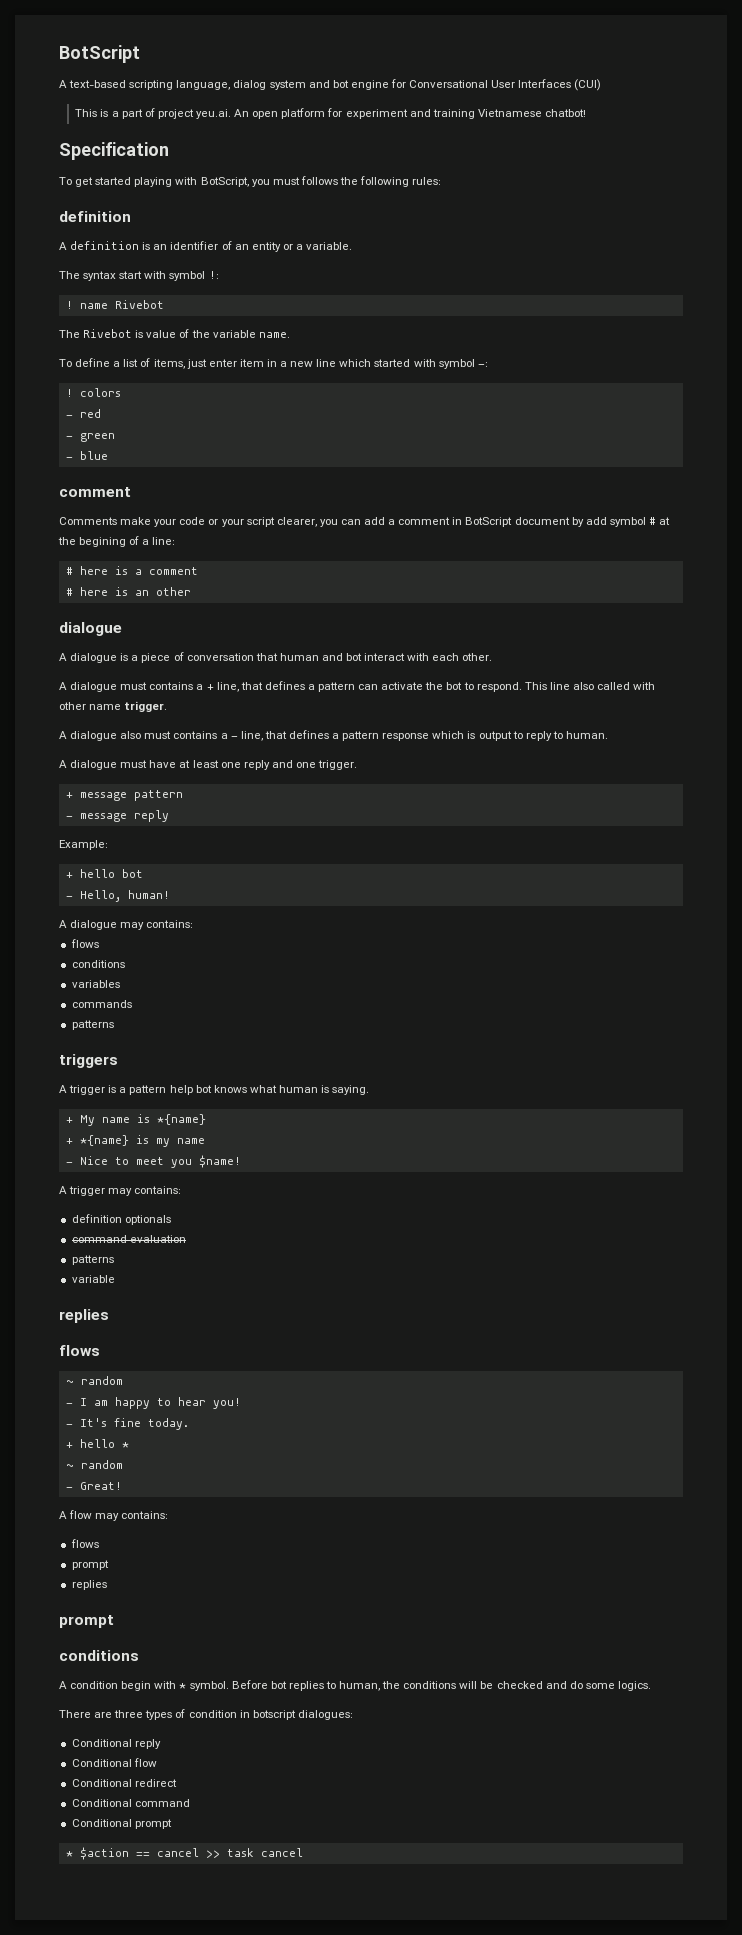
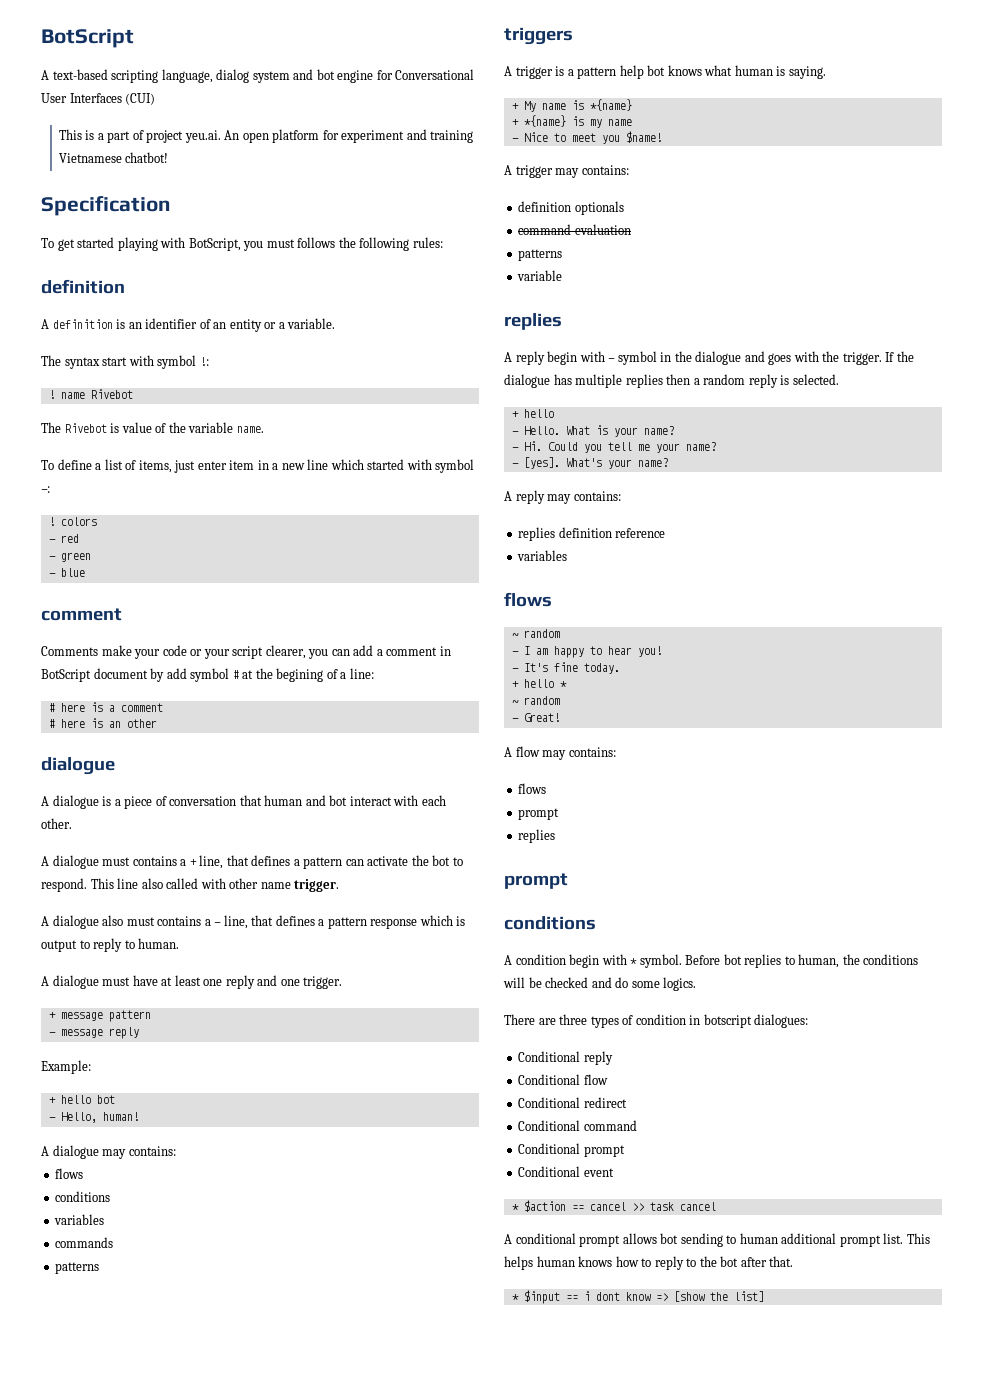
+ A reply begin with - symbol in the dialogue and goes with the trigger. If the dialogue has multiple replies then a random reply is selected.
+ + hello
+ - Hello. What is your name?
+ - Hi. Could you tell me your name?
+ - [yes]. What's your name?
+ A reply may contains:
+ replies definition reference
+ variables
+ Conditional event
+ A conditional prompt allows bot sending to human additional prompt list. This helps human knows how to reply to the bot after that.
+ * $input == i dont know => [show the list]

